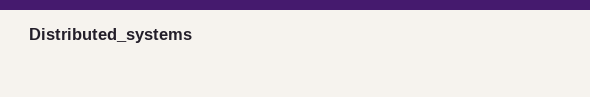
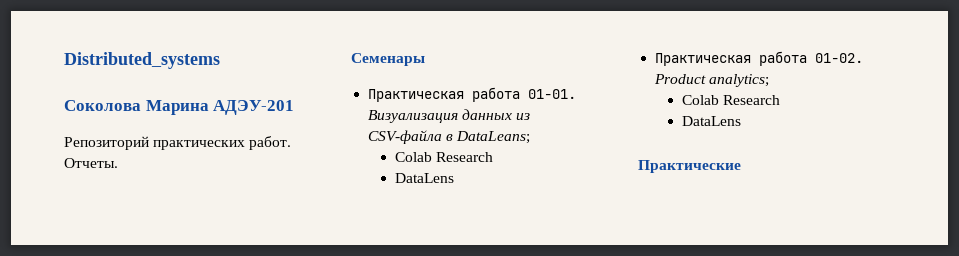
+ Соколова Марина АДЭУ-201
+ Репозиторий практических работ. Отчеты.
+ Семенары
+ Практическая работа 01-01. Визуализация данных из CSV-файла в DataLeans;
+ Colab Research
+ DataLens
+ Практическая работа 01-02. Product analytics;
+ Colab Research
+ DataLens
+ Практические

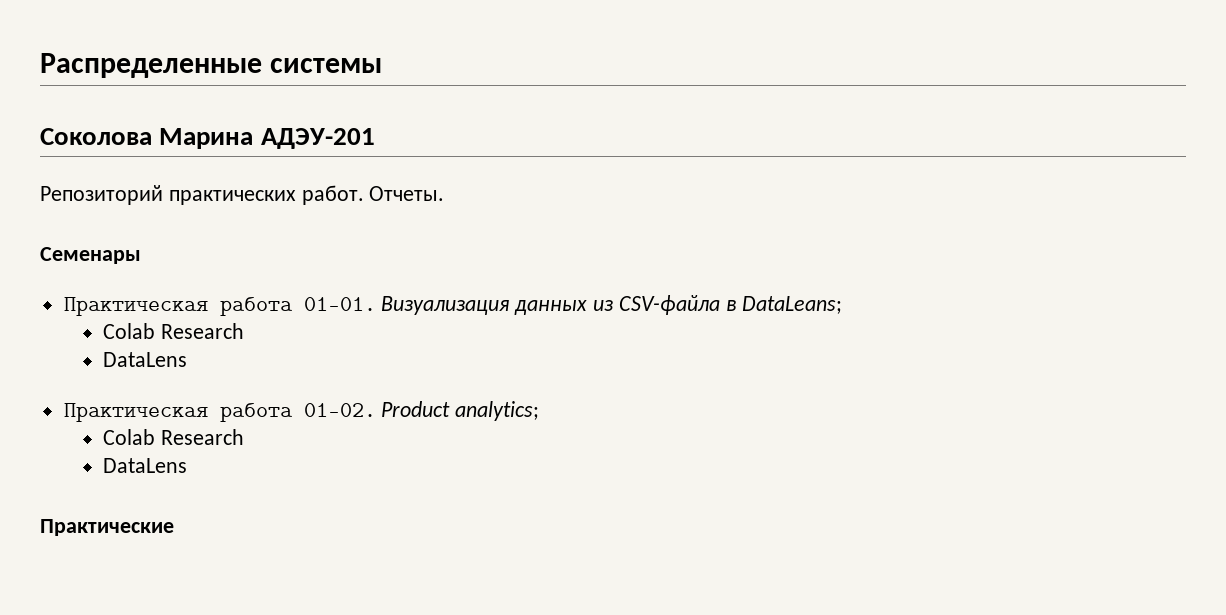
- Distributed_systems
+ Распределенные системы

